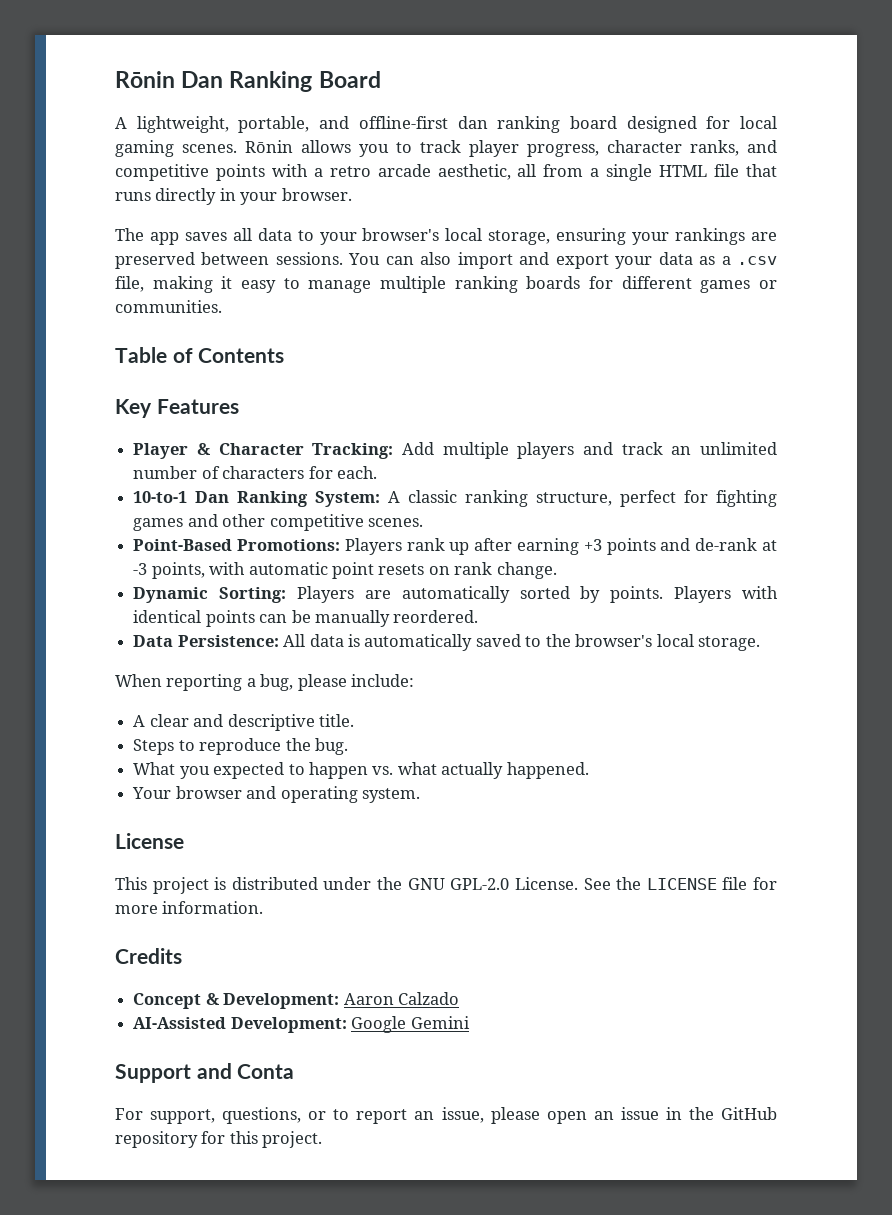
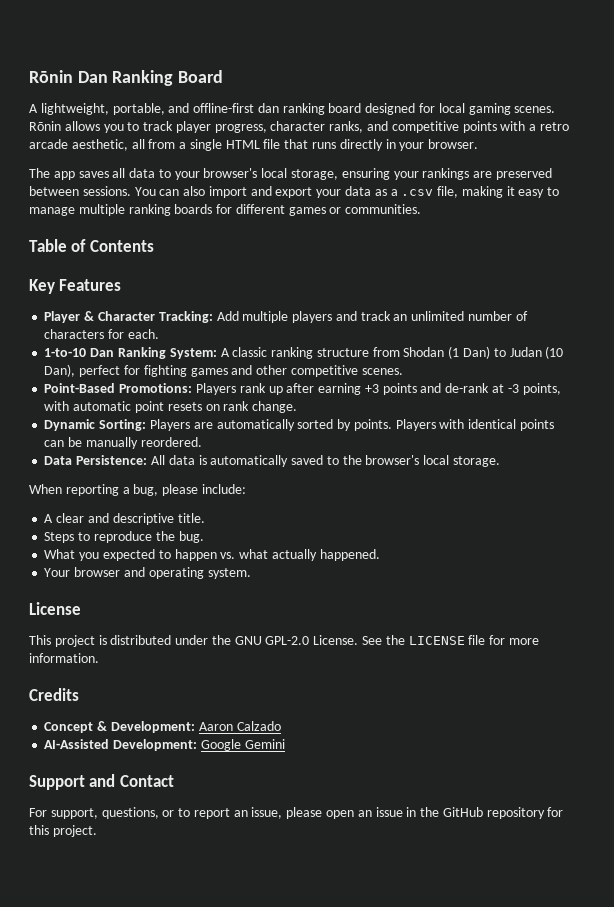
- 10-to-1 Dan Ranking System: A classic ranking structure, perfect for fighting games and other competitive scenes.
+ 1-to-10 Dan Ranking System: A classic ranking structure from Shodan (1 Dan) to Judan (10 Dan), perfect for fighting games and other competitive scenes.
- Support and Conta
+ Support and Contact

